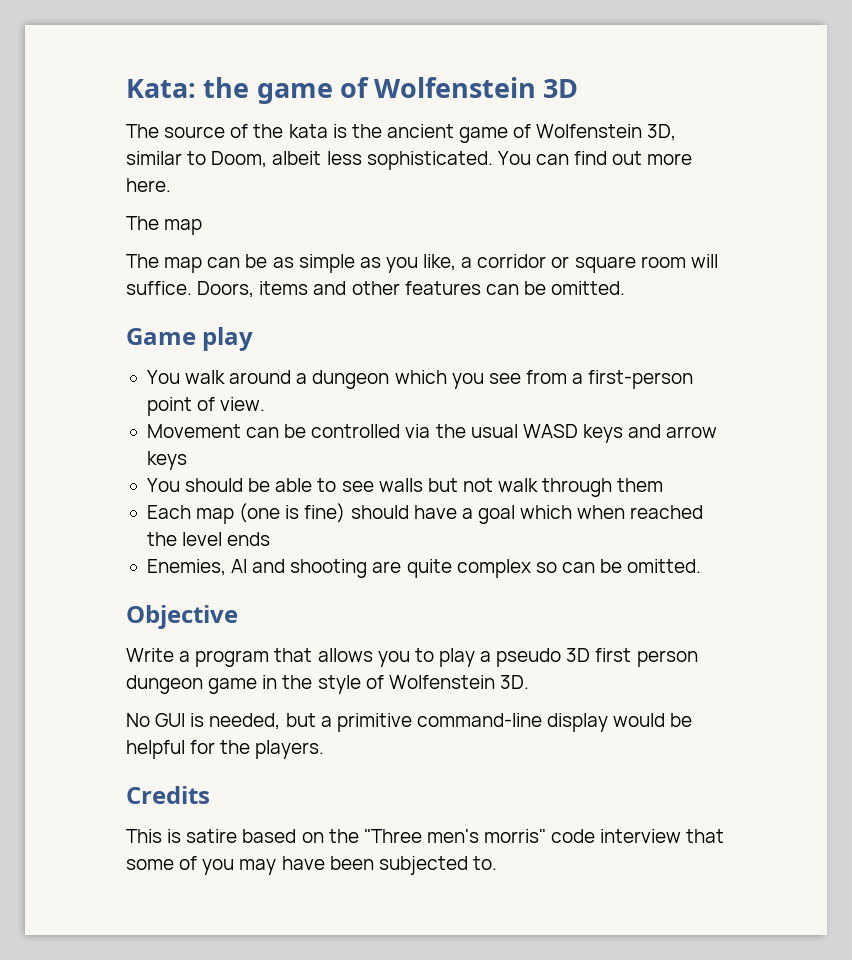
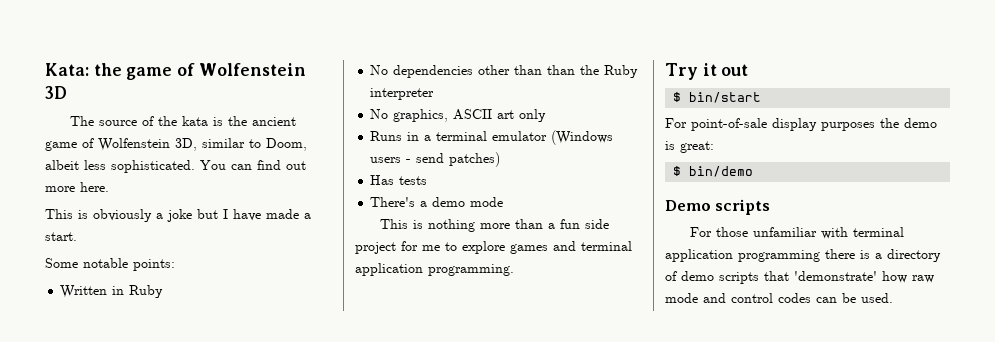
  You can find out more here.
- The map
- The map can be as simple as you like, a corridor or square room will suffice. Doors, items and other features can be omitted.
- Game play
- You walk around a dungeon which you see from a first-person point of view.
- Movement can be controlled via the usual WASD keys and arrow keys
- You should be able to see walls but not walk through them
- Each map (one is fine) should have a goal which when reached the level ends
- Enemies, AI and shooting are quite complex so can be omitted.
- Objective
- Write a program that allows you to play a pseudo 3D first person dungeon game in the style of Wolfenstein 3D.
- No GUI is needed, but a primitive command-line display would be helpful for the players.
- Credits
- This is satire based on the "Three men's morris" code interview that some of you may have been subjected to.
+ This is obviously a joke but I have made a start.
+ Some notable points:
+ Written in Ruby
+ No dependencies other than than the Ruby interpreter
+ No graphics, ASCII art only
+ Runs in a terminal emulator (Windows users - send patches)
+ Has tests
+ There's a demo mode
+ This is nothing more than a fun side project for me to explore games and terminal application programming.
+ Try it out
+ $ bin/start
+ For point-of-sale display purposes the demo is great:
+ $ bin/demo
+ Demo scripts
+ For those unfamiliar with terminal application programming there is a directory of demo scripts that 'demonstrate' how raw mode and control codes can be used.

